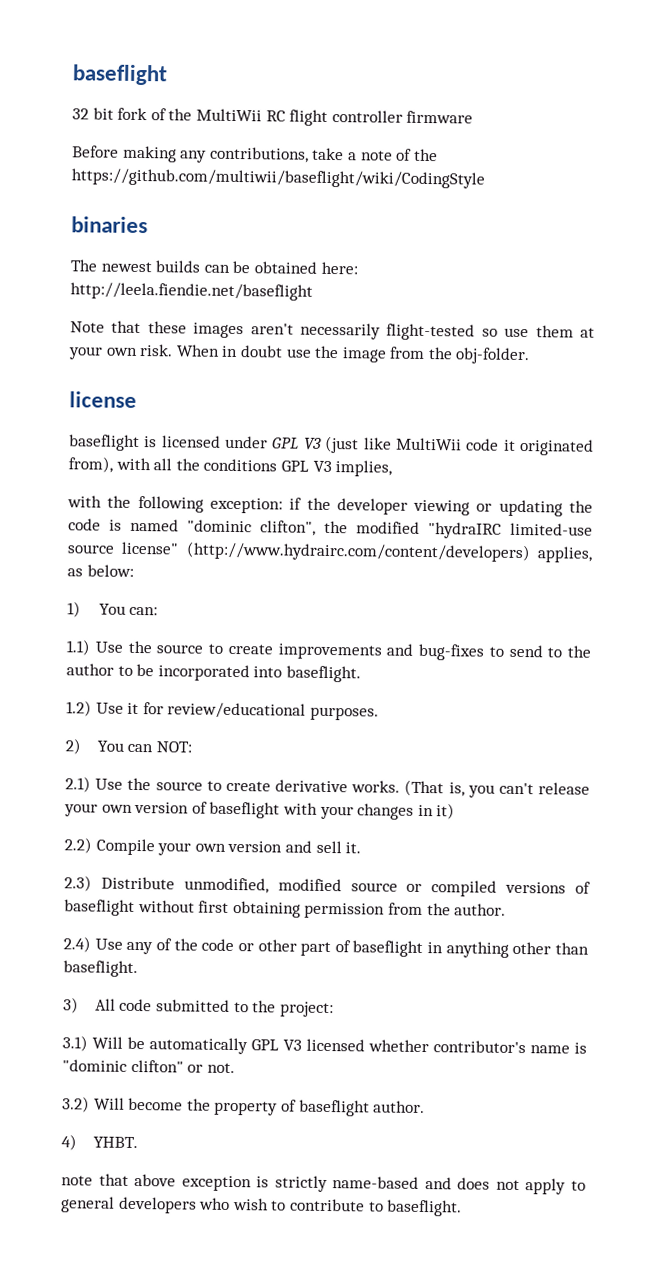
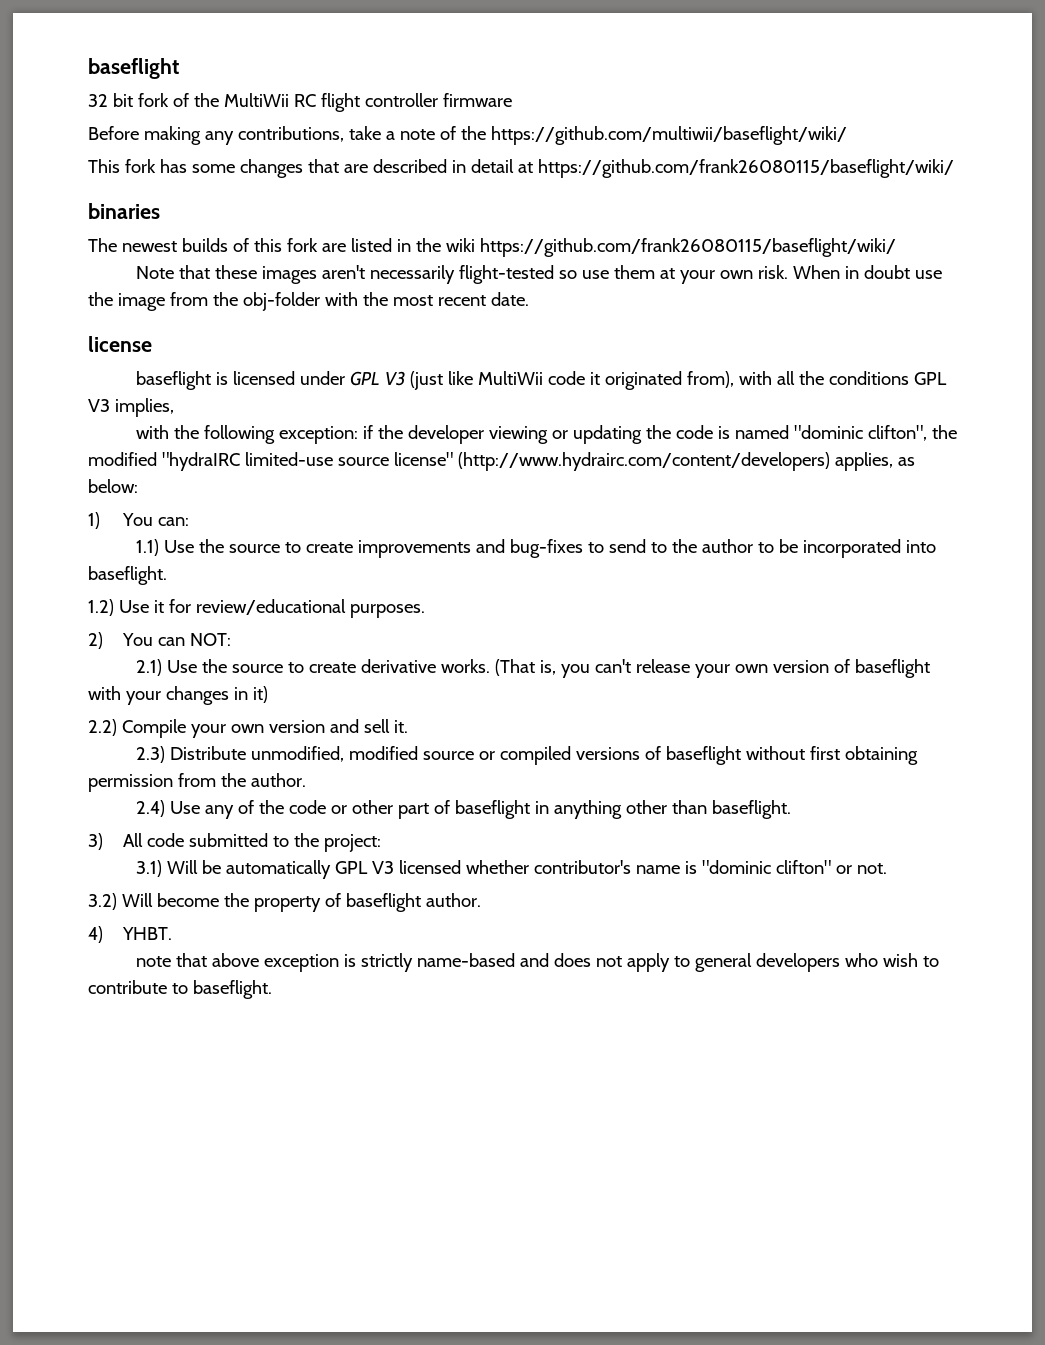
- Before making any contributions, take a note of the https://github.com/multiwii/baseflight/wiki/CodingStyle
+ Before making any contributions, take a note of the https://github.com/multiwii/baseflight/wiki/
+ This fork has some changes that are described in detail at https://github.com/frank26080115/baseflight/wiki/
  binaries
- The newest builds can be obtained here: http://leela.fiendie.net/baseflight
+ The newest builds of this fork are listed in the wiki https://github.com/frank26080115/baseflight/wiki/
- When in doubt use the image from the obj-folder.
+ When in doubt use the image from the obj-folder with the most recent date.

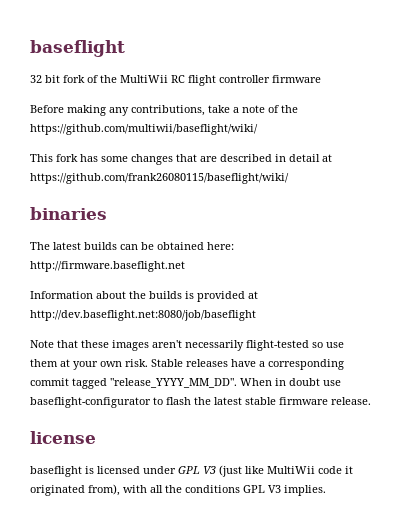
- The newest builds of this fork are listed in the wiki https://github.com/frank26080115/baseflight/wiki/
+ The latest builds can be obtained here: http://firmware.baseflight.net
+ Information about the builds is provided at http://dev.baseflight.net:8080/job/baseflight
- When in doubt use the image from the obj-folder with the most recent date.
+ Stable releases have a corresponding commit tagged "release_YYYY_MM_DD". When in doubt use baseflight-configurator to flash the latest stable firmware release.
- baseflight is licensed under GPL V3 (just like MultiWii code it originated from), with all the conditions GPL V3 implies,
- with the following exception: if the developer viewing or updating the code is named "dominic clifton", the modified "hydraIRC limited-use source license" (http://www.hydrairc.com/content/developers) applies, as below:
- 1) You can:
- 1.1) Use the source to create improvements and bug-fixes to send to the author to be incorporated into baseflight.
- 1.2) Use it for review/educational purposes.
- 2) You can NOT:
- 2.1) Use the source to create derivative works. (That is, you can't release your own version of baseflight with your changes in it)
- 2.2) Compile your own version and sell it.
- 2.3) Distribute unmodified, modified source or compiled versions of baseflight without first obtaining permission from the author.
- 2.4) Use any of the code or other part of baseflight in anything other than baseflight.
- 3) All code submitted to the project:
- 3.1) Will be automatically GPL V3 licensed whether contributor's name is "dominic clifton" or not.
- 3.2) Will become the property of baseflight author.
- 4) YHBT.
- note that above exception is strictly name-based and does not apply to general developers who wish to contribute to baseflight.
+ baseflight is licensed under GPL V3 (just like MultiWii code it originated from), with all the conditions GPL V3 implies.

